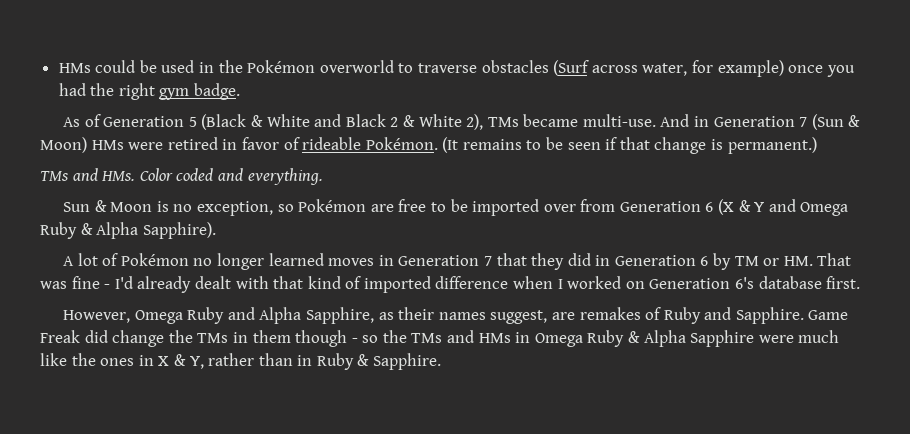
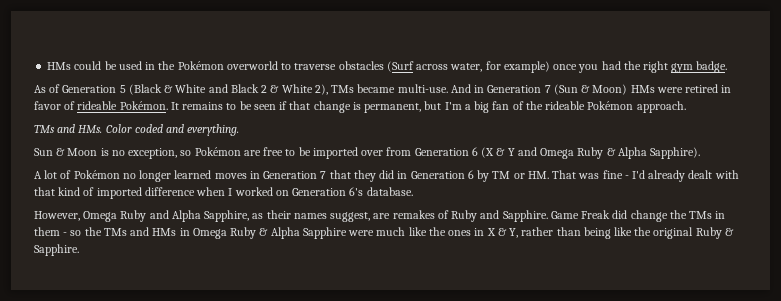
- (It remains to be seen if that change is permanent.)
+ It remains to be seen if that change is permanent, but I'm a big fan of the rideable Pokémon approach.
- A lot of Pokémon no longer learned moves in Generation 7 that they did in Generation 6 by TM or HM. That was fine - I'd already dealt with that kind of imported difference when I worked on Generation 6's database first.
+ A lot of Pokémon no longer learned moves in Generation 7 that they did in Generation 6 by TM or HM. That was fine - I'd already dealt with that kind of imported difference when I worked on Generation 6's database.
- Game Freak did change the TMs in them though - so the TMs and HMs in Omega Ruby & Alpha Sapphire were much like the ones in X & Y, rather than in Ruby & Sapphire.
+ Game Freak did change the TMs in them - so the TMs and HMs in Omega Ruby & Alpha Sapphire were much like the ones in X & Y, rather than being like the original Ruby & Sapphire.

